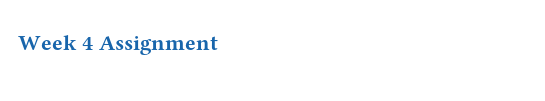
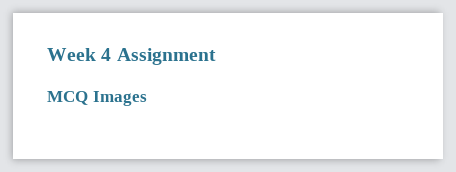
+ MCQ Images

